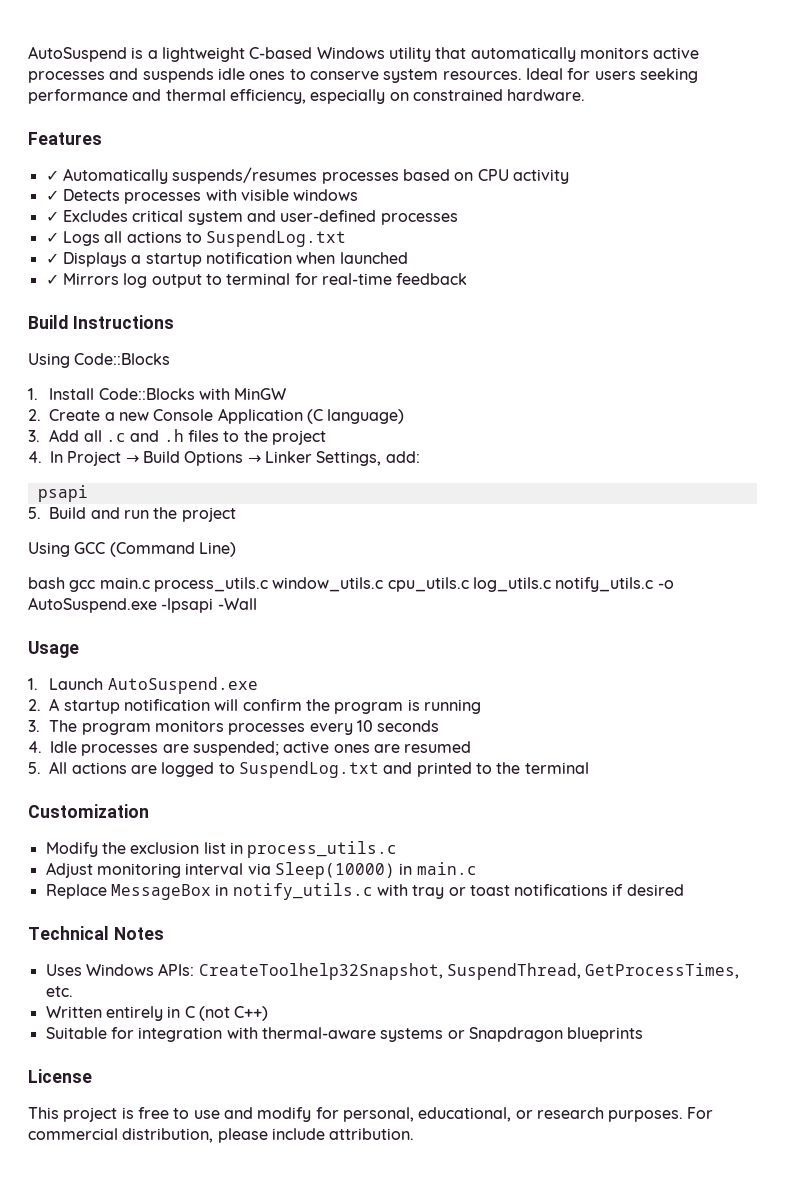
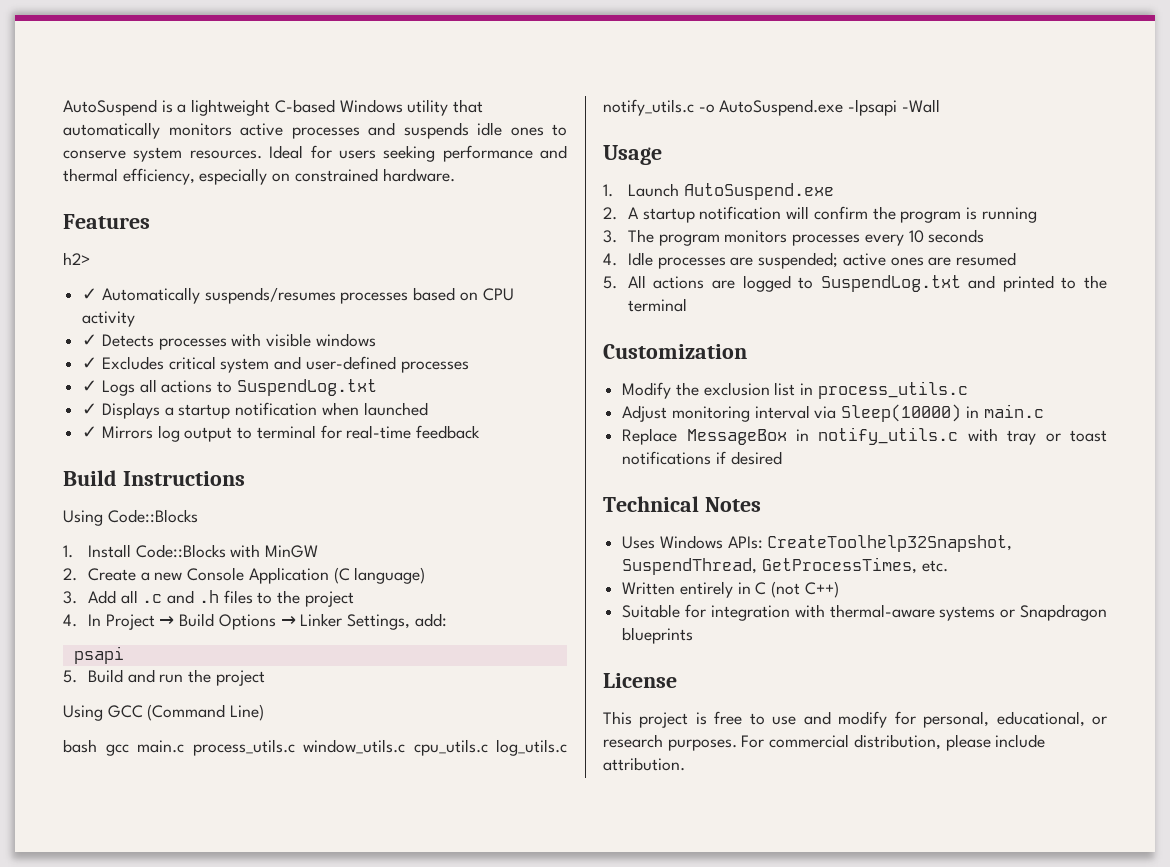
+ h2>

